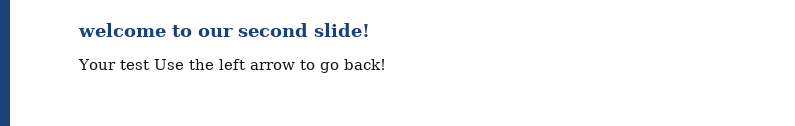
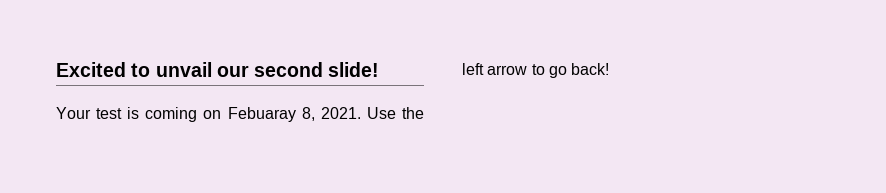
- welcome to our second slide!
+ Excited to unvail our second slide!
- Your test Use the left arrow to go back!
+ Your test is coming on Febuaray 8, 2021. Use the left arrow to go back!

